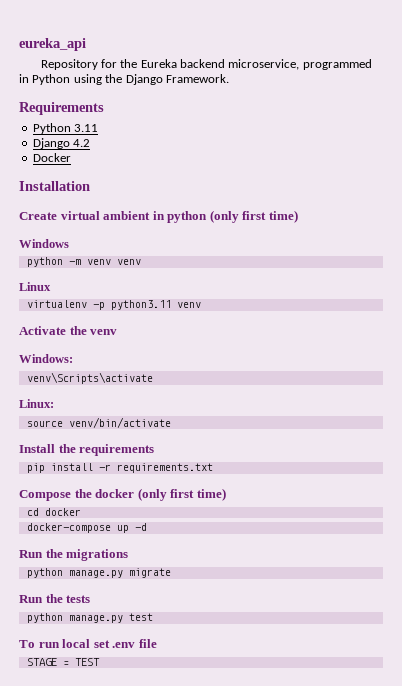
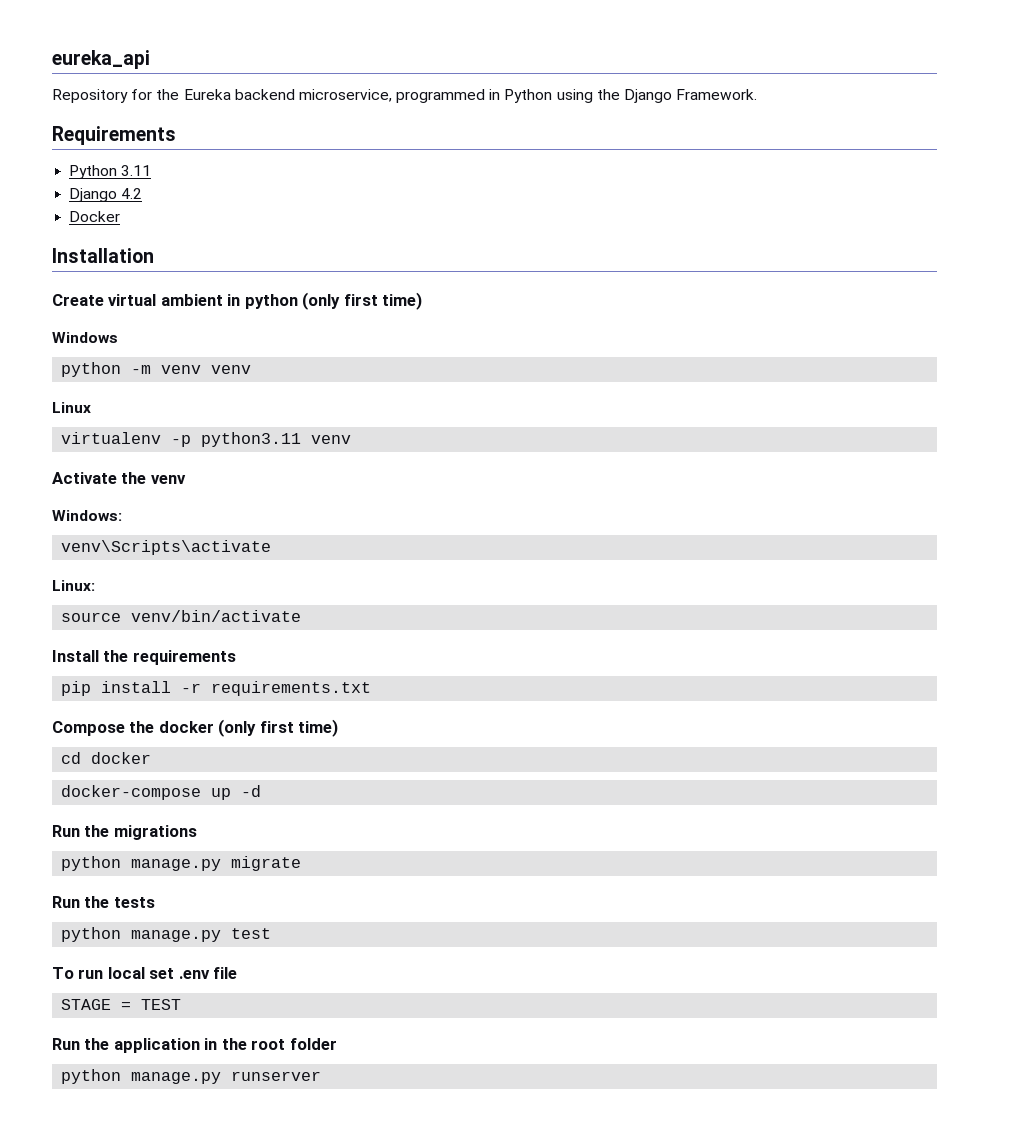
+ Run the application in the root folder
+ python manage.py runserver

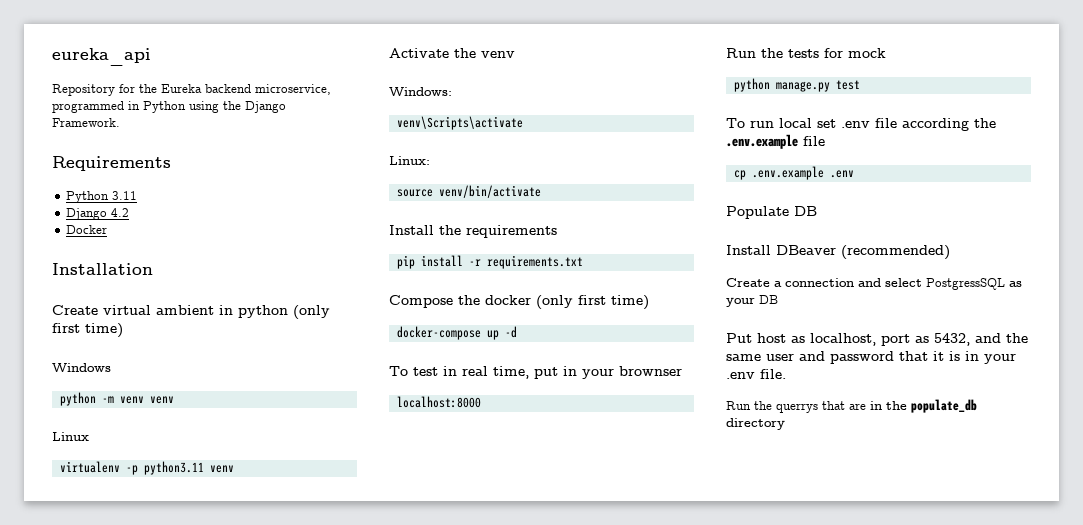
- cd docker
- Run the migrations
- python manage.py migrate
+ To test in real time, put in your brownser
+ localhost:8000
- Run the tests
+ Run the tests for mock
- To run local set .env file
- STAGE = TEST
- Run the application in the root folder
- python manage.py runserver
+ To run local set .env file according the .env.example file
+ cp .env.example .env
+ Populate DB
+ Install DBeaver (recommended)
+ Create a connection and select PostgressSQL as your DB
+ Put host as localhost, port as 5432, and the same user and password that it is in your .env file.
+ Run the querrys that are in the populate_db directory

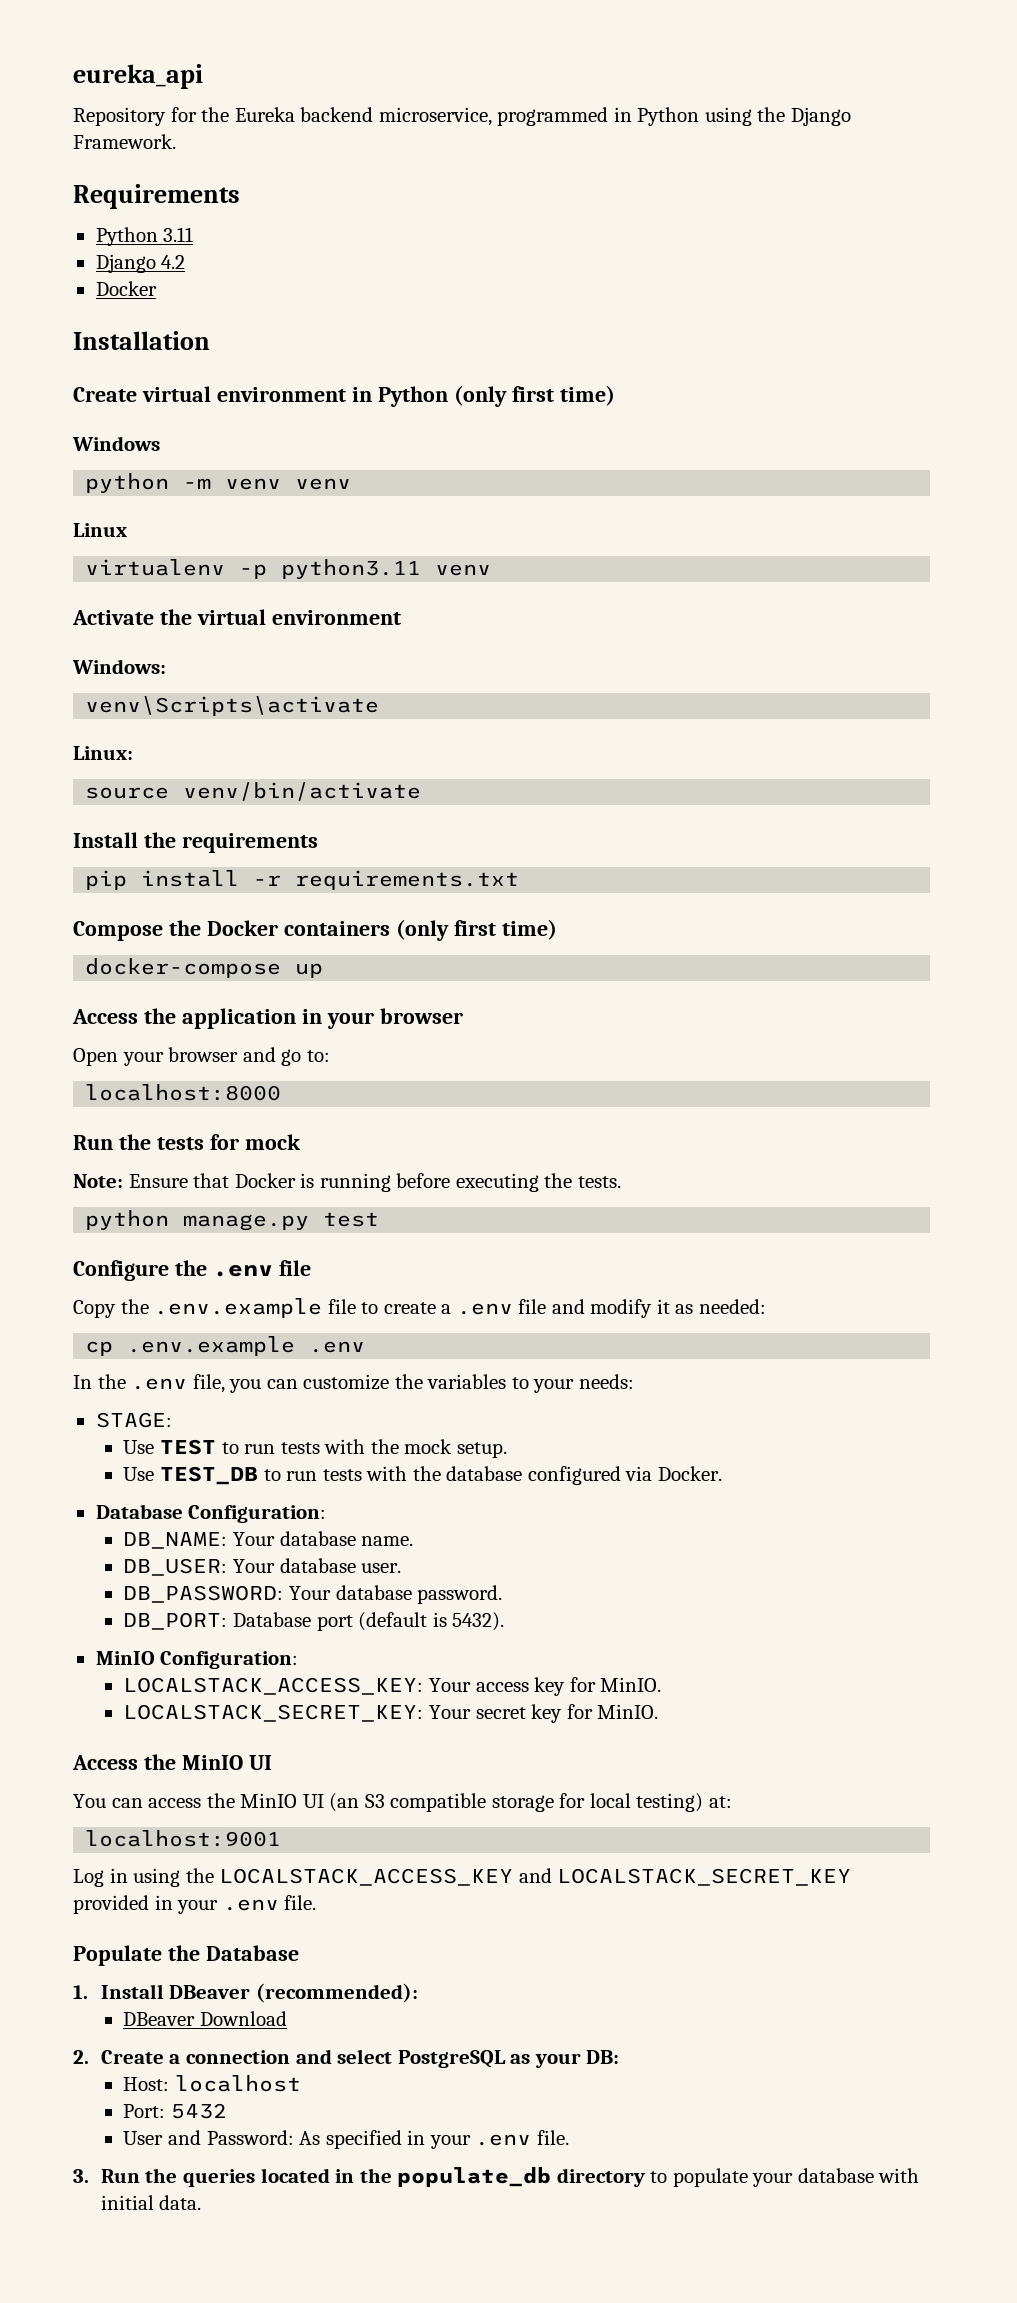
- Create virtual ambient in python (only first time)
+ Create virtual environment in Python (only first time)
- Activate the venv
+ Activate the virtual environment
- Compose the docker (only first time)
+ Compose the Docker containers (only first time)
- docker-compose up -d
- To test in real time, put in your brownser
+ docker-compose up
+ Access the application in your browser
+ Open your browser and go to:
+ Note: Ensure that Docker is running before executing the tests.
- To run local set .env file according the .env.example file
+ Configure the .env file
+ Copy the .env.example file to create a .env file and modify it as needed:
  cp .env.example .env
- Populate DB
- Install DBeaver (recommended)
- Create a connection and select PostgressSQL as your DB
- Put host as localhost, port as 5432, and the same user and password that it is in your .env file.
- Run the querrys that are in the populate_db directory
+ In the .env file, you can customize the variables to your needs:
+ STAGE:
+ Use TEST to run tests with the mock setup.
+ Use TEST_DB to run tests with the database configured via Docker.
+ Database Configuration:
+ DB_NAME: Your database name.
+ DB_USER: Your database user.
+ DB_PASSWORD: Your database password.
+ DB_PORT: Database port (default is 5432).
+ MinIO Configuration:
+ LOCALSTACK_ACCESS_KEY: Your access key for MinIO.
+ LOCALSTACK_SECRET_KEY: Your secret key for MinIO.
+ Access the MinIO UI
+ You can access the MinIO UI (an S3 compatible storage for local testing) at:
+ localhost:9001
+ Log in using the LOCALSTACK_ACCESS_KEY and LOCALSTACK_SECRET_KEY provided in your .env file.
+ Populate the Database
+ 1. Install DBeaver (recommended):
+ DBeaver Download
+ 2. Create a connection and select PostgreSQL as your DB:
+ Host: localhost
+ Port: 5432
+ User and Password: As specified in your .env file.
+ 3. Run the queries located in the populate_db directory to populate your database with initial data.

